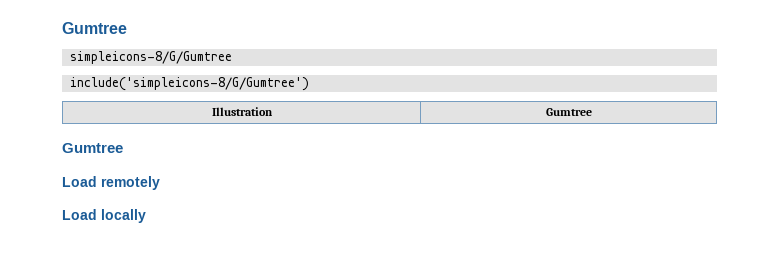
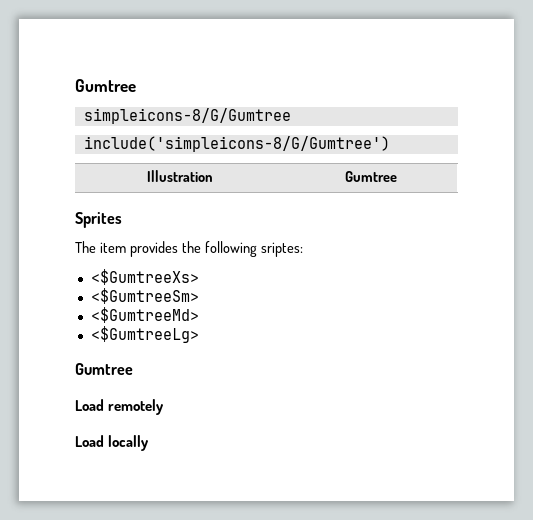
+ Sprites
+ The item provides the following sriptes:
+ <$GumtreeXs>
+ <$GumtreeSm>
+ <$GumtreeMd>
+ <$GumtreeLg>

